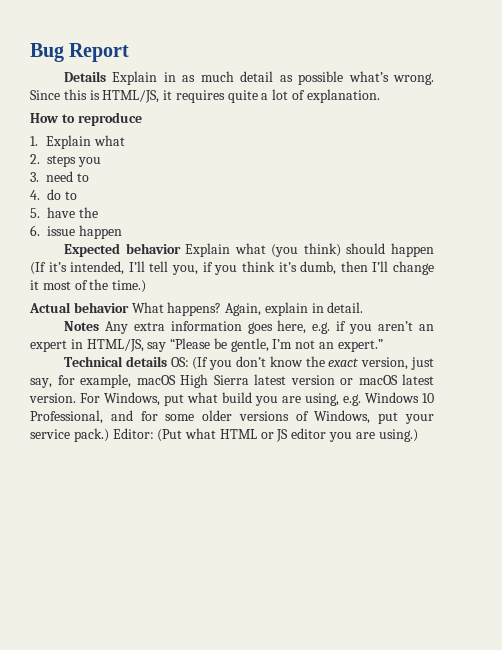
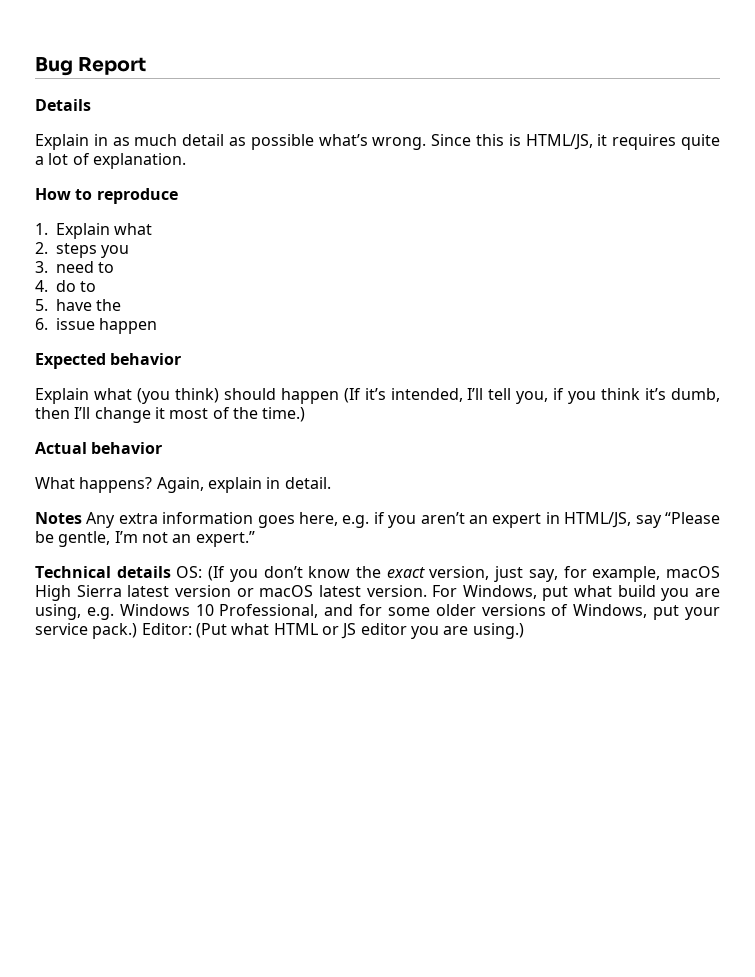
- Details Explain in as much detail as possible what’s wrong.
+ Details
+ Explain in as much detail as possible what’s wrong.
- Expected behavior Explain what (you think) should happen (If it’s intended, I’ll tell you, if you think it’s dumb, then I’ll change it most of the time.)
+ Expected behavior
+ Explain what (you think) should happen (If it’s intended, I’ll tell you, if you think it’s dumb, then I’ll change it most of the time.)
- Actual behavior What happens?
+ Actual behavior
+ What happens?

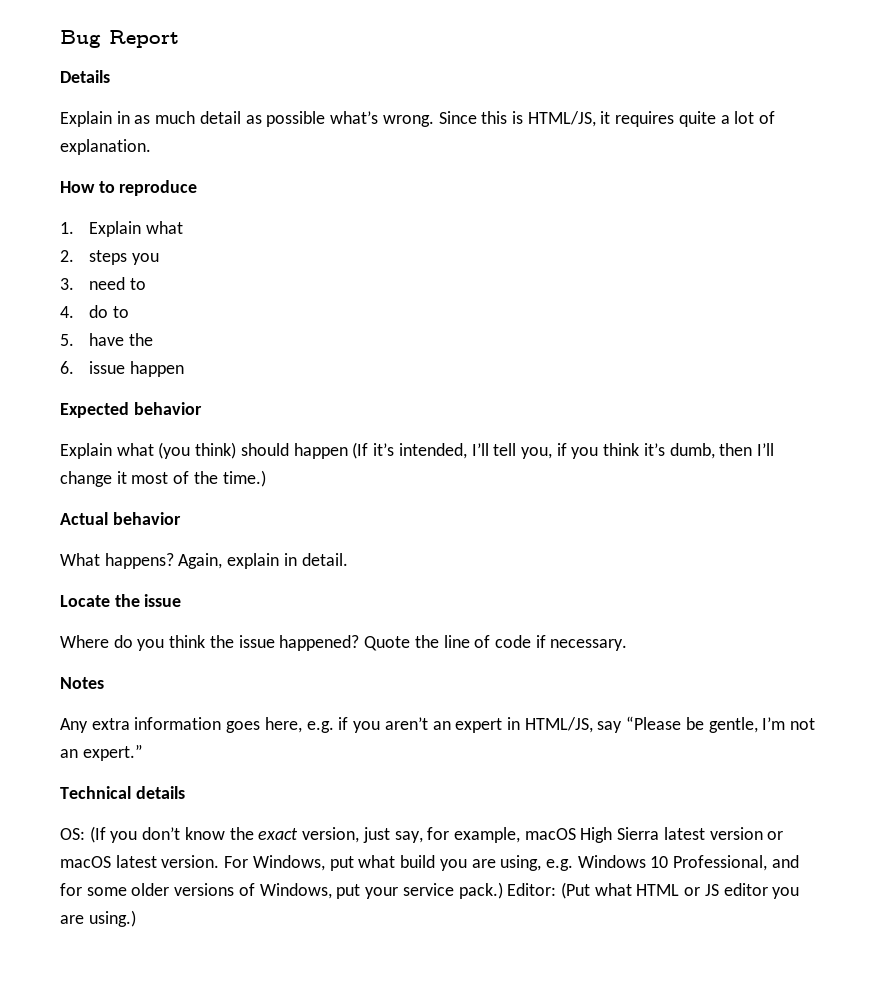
+ Locate the issue
+ Where do you think the issue happened? Quote the line of code if necessary.
- Notes Any extra information goes here, e.g. if you aren’t an expert in HTML/JS, say “Please be gentle, I’m not an expert.”
+ Notes
+ Any extra information goes here, e.g. if you aren’t an expert in HTML/JS, say “Please be gentle, I’m not an expert.”
- Technical details OS: (If you don’t know the exact version, just say, for example, macOS High Sierra latest version or macOS latest version.
+ Technical details
+ OS: (If you don’t know the exact version, just say, for example, macOS High Sierra latest version or macOS latest version.

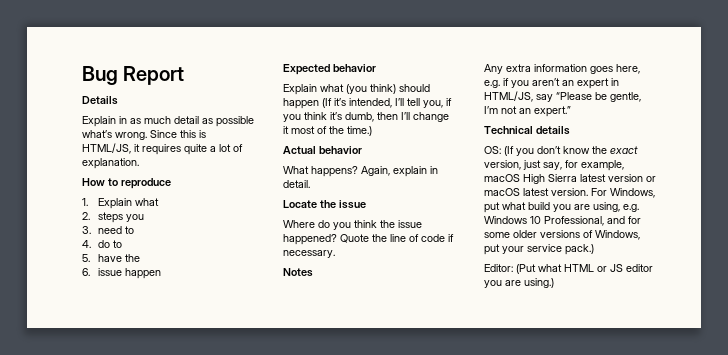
- For Windows, put what build you are using, e.g. Windows 10 Professional, and for some older versions of Windows, put your service pack.) Editor: (Put what HTML or JS editor you are using.)
+ For Windows, put what build you are using, e.g. Windows 10 Professional, and for some older versions of Windows, put your service pack.)
+ Editor: (Put what HTML or JS editor you are using.)

